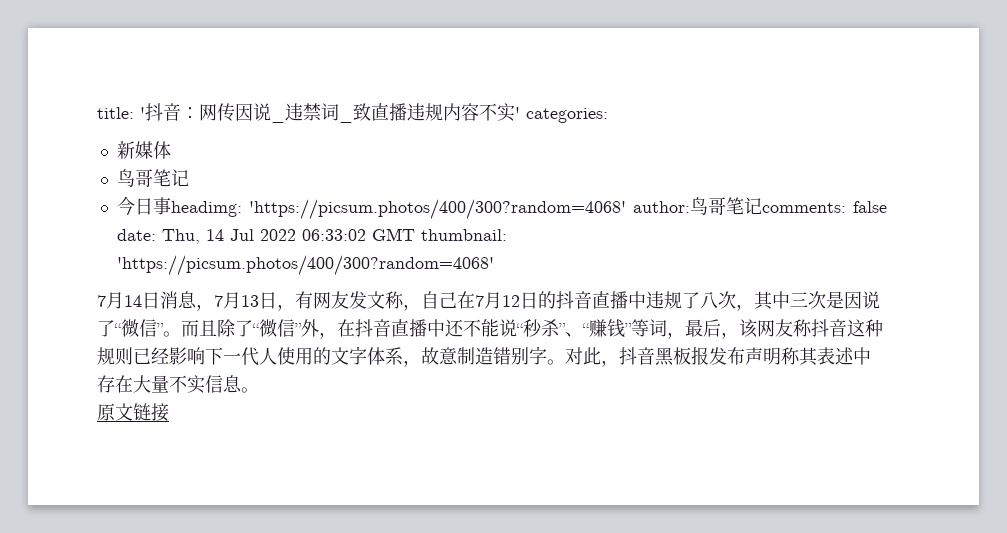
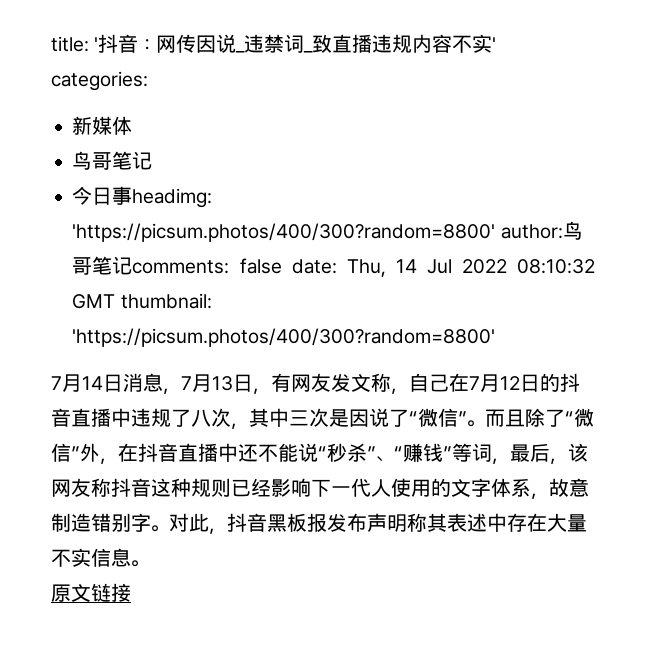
- 今日事headimg: 'https://picsum.photos/400/300?random=4068' author:鸟哥笔记comments: false date: Thu, 14 Jul 2022 06:33:02 GMT thumbnail: 'https://picsum.photos/400/300?random=4068'
+ 今日事headimg: 'https://picsum.photos/400/300?random=8800' author:鸟哥笔记comments: false date: Thu, 14 Jul 2022 08:10:32 GMT thumbnail: 'https://picsum.photos/400/300?random=8800'

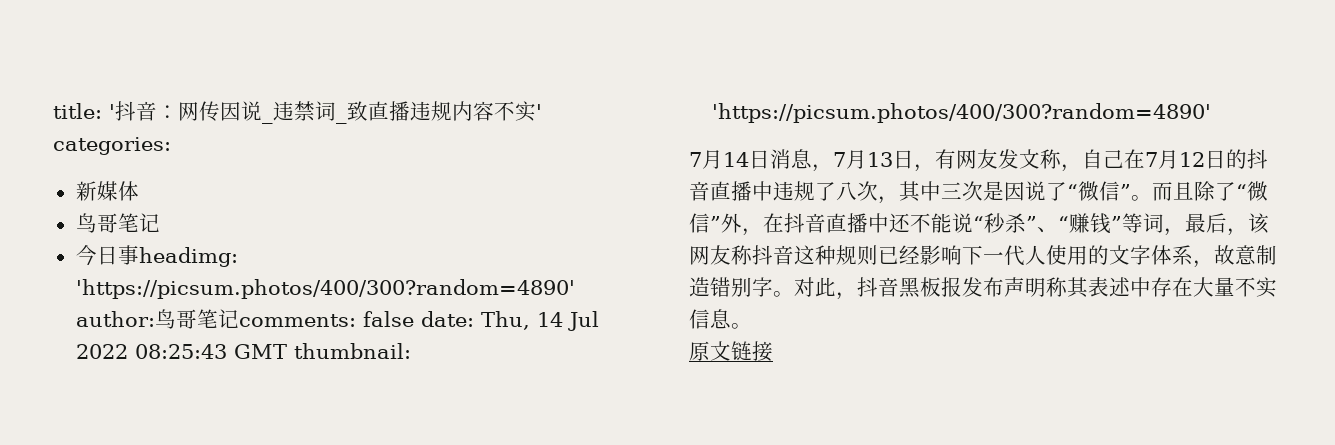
- 今日事headimg: 'https://picsum.photos/400/300?random=8800' author:鸟哥笔记comments: false date: Thu, 14 Jul 2022 08:10:32 GMT thumbnail: 'https://picsum.photos/400/300?random=8800'
+ 今日事headimg: 'https://picsum.photos/400/300?random=4890' author:鸟哥笔记comments: false date: Thu, 14 Jul 2022 08:25:43 GMT thumbnail: 'https://picsum.photos/400/300?random=4890'

